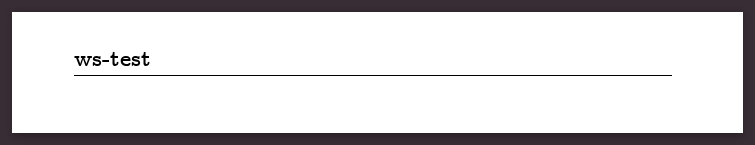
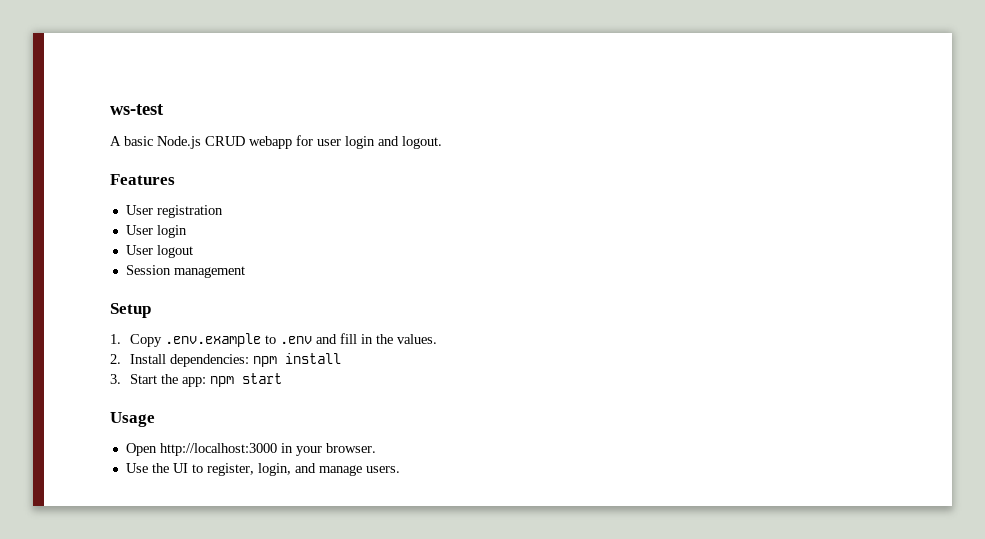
+ A basic Node.js CRUD webapp for user login and logout.
+ Features
+ User registration
+ User login
+ User logout
+ Session management
+ Setup
+ 1. Copy .env.example to .env and fill in the values.
+ 2. Install dependencies: npm install
+ 3. Start the app: npm start
+ Usage
+ Open http://localhost:3000 in your browser.
+ Use the UI to register, login, and manage users.

